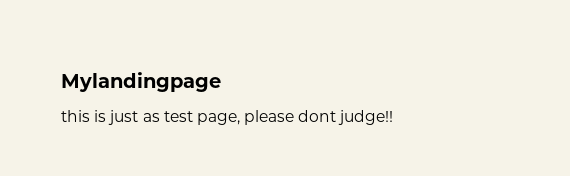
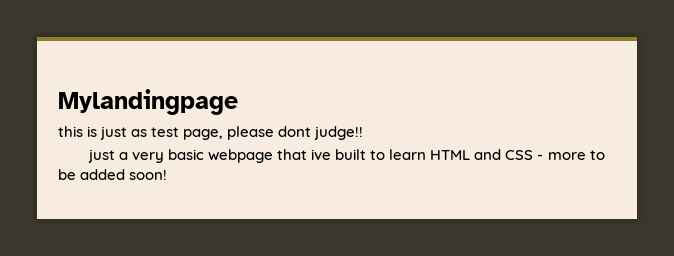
+ just a very basic webpage that ive built to learn HTML and CSS - more to be added soon!

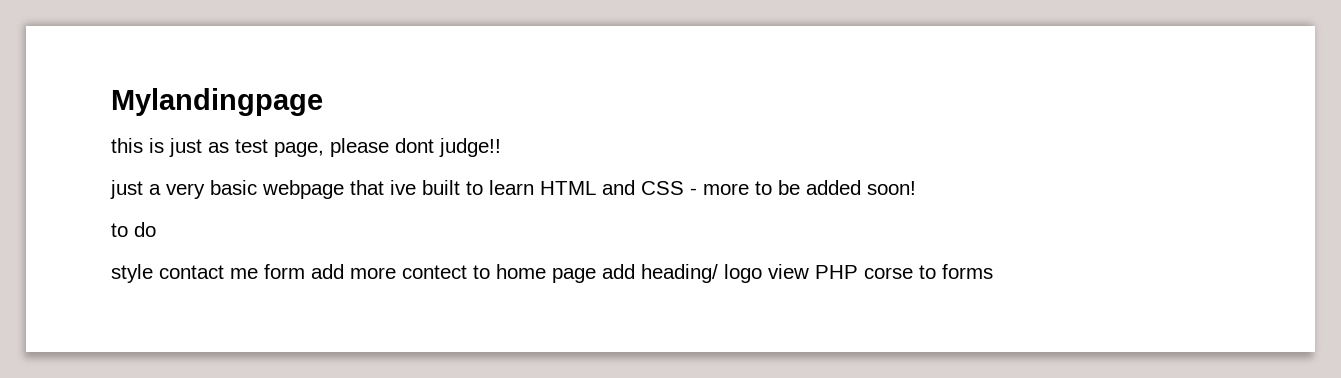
+ to do
+ style contact me form add more contect to home page add heading/ logo view PHP corse to forms

